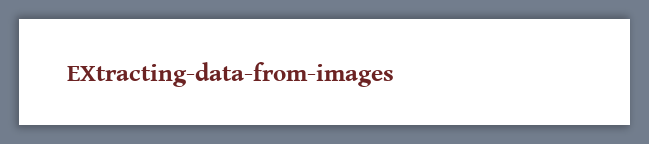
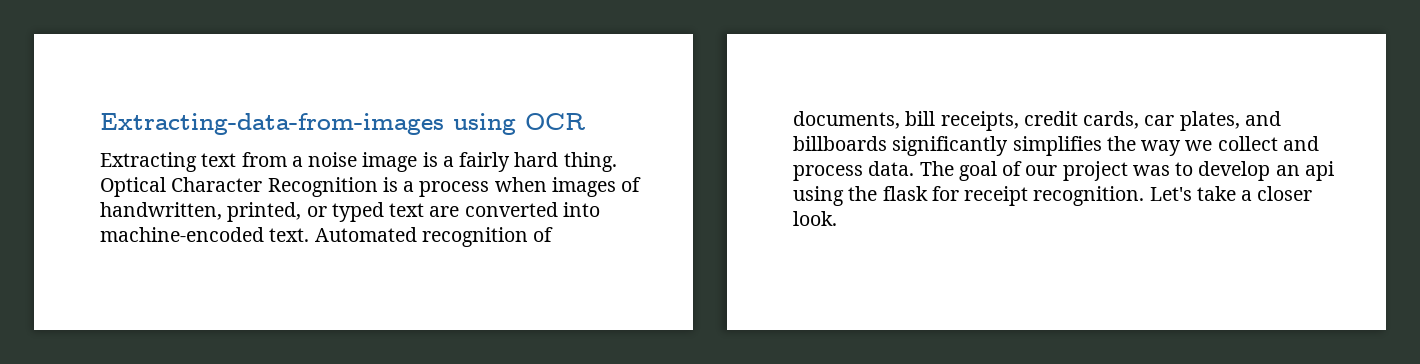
- EXtracting-data-from-images
+ Extracting-data-from-images using OCR
+ Extracting text from a noise image is a fairly hard thing. Optical Character Recognition is a process when images of handwritten, printed, or typed text are converted into machine-encoded text. Automated recognition of documents, bill receipts, credit cards, car plates, and billboards significantly simplifies the way we collect and process data. The goal of our project was to develop an api using the flask for receipt recognition. Let's take a closer look.

